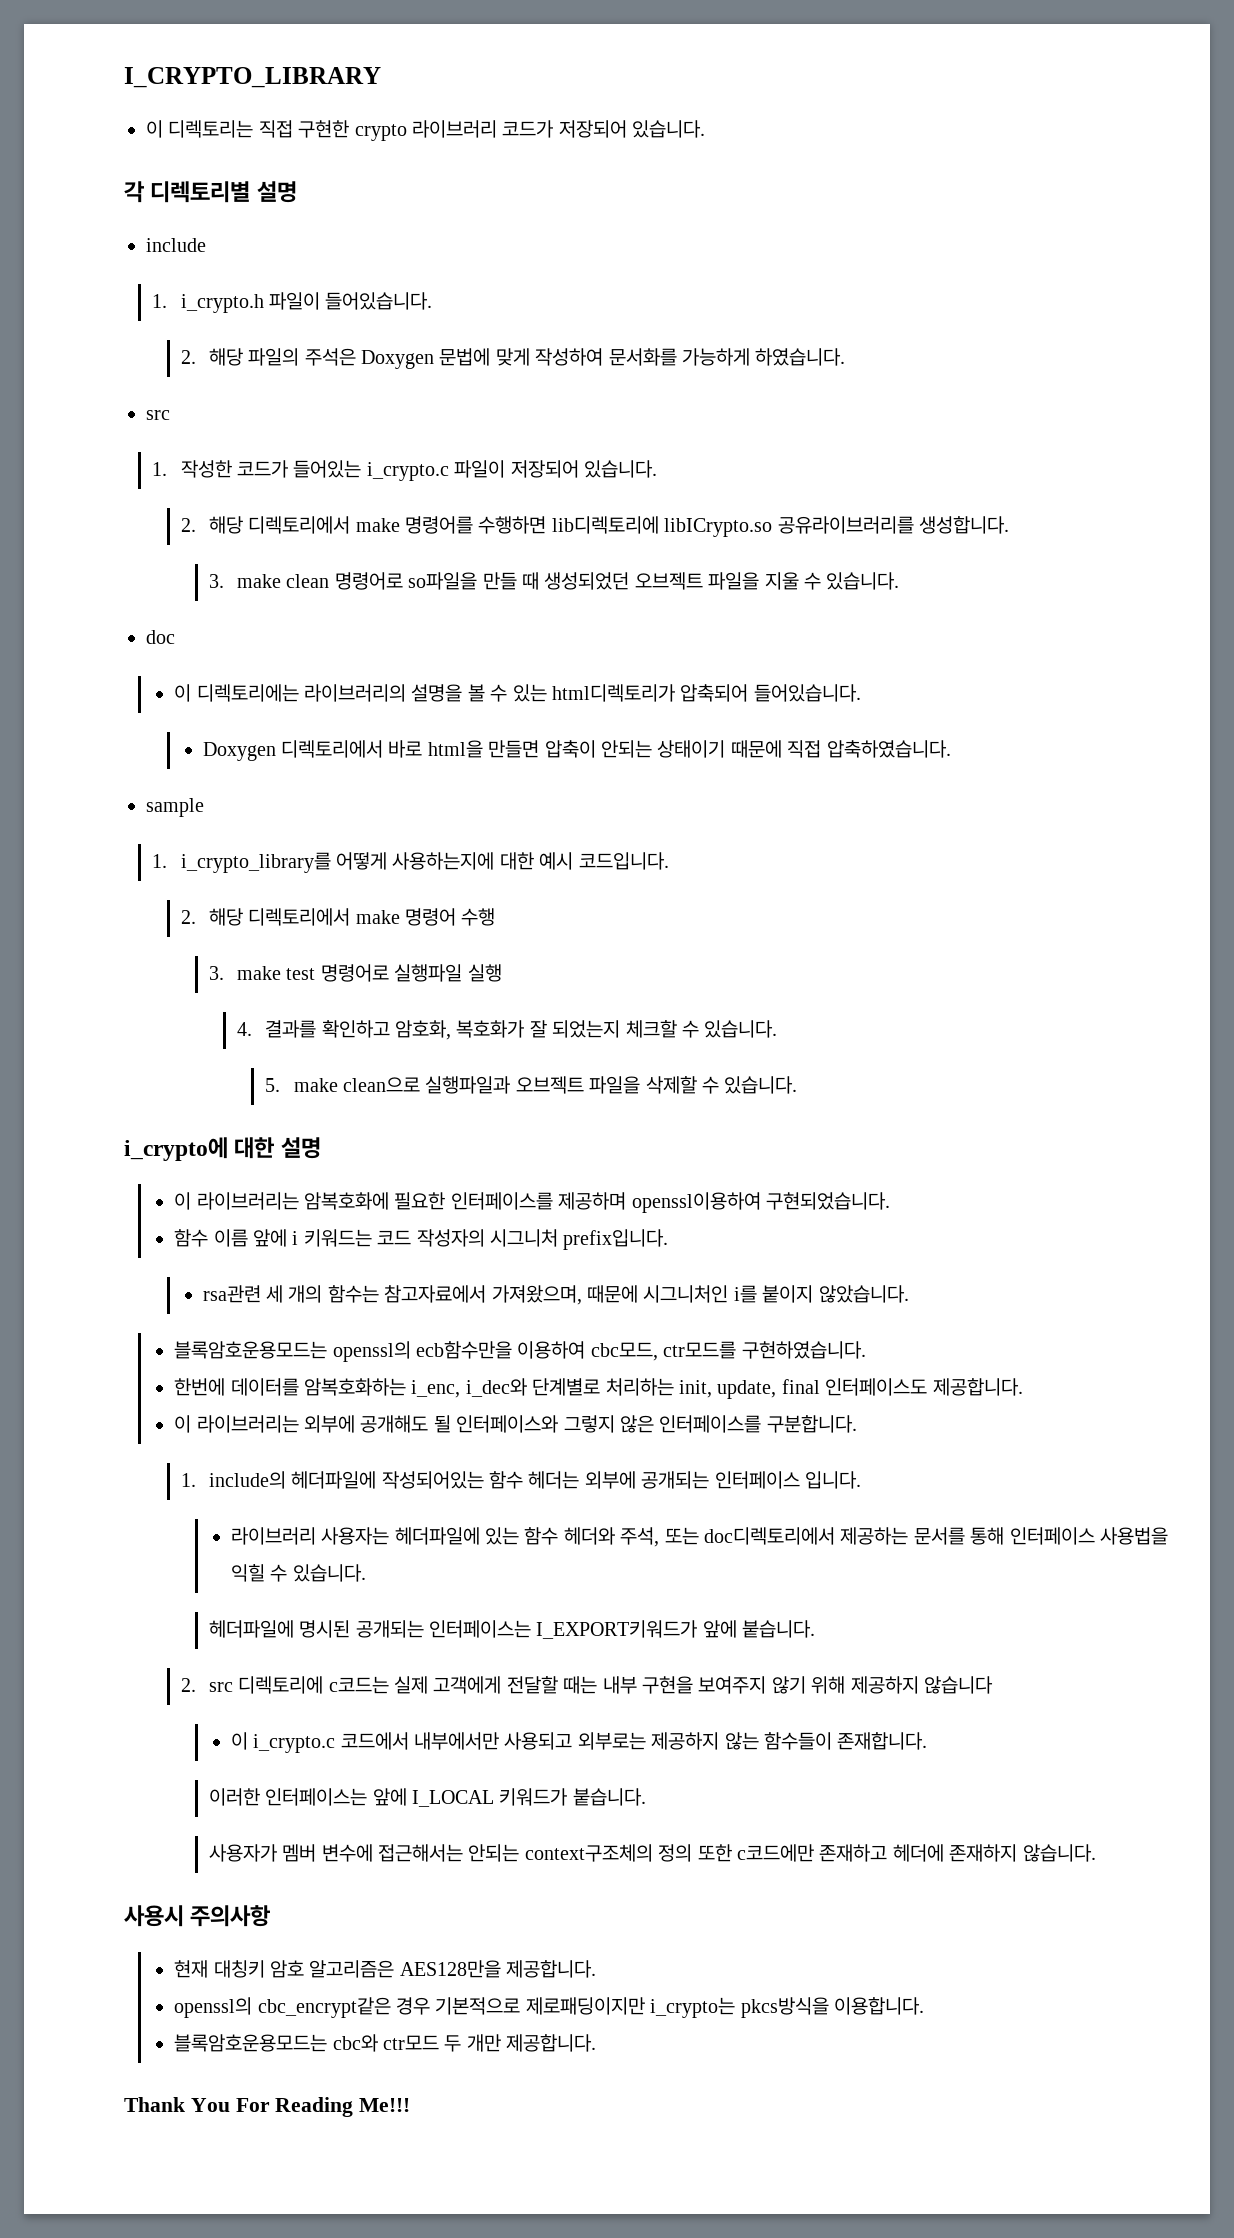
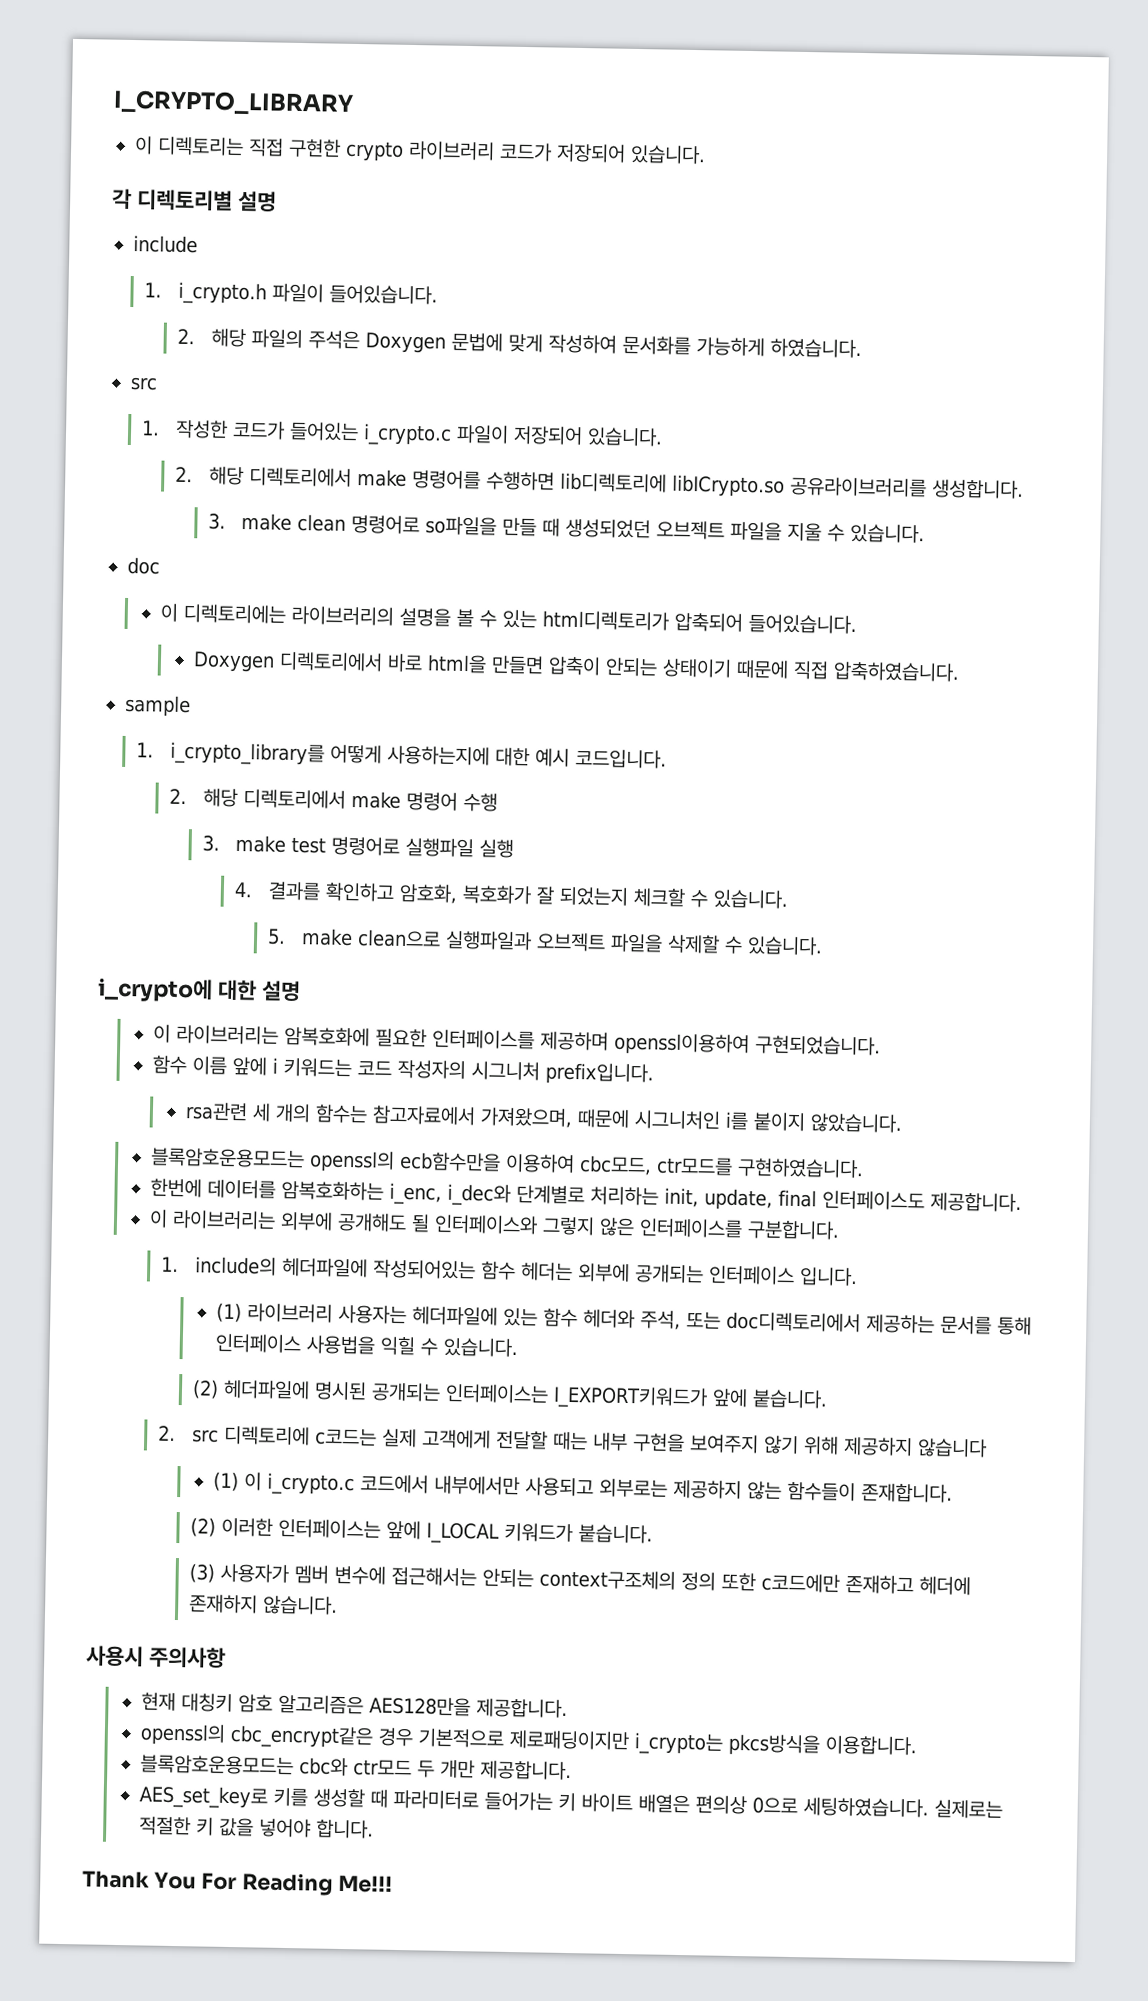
- 라이브러리 사용자는 헤더파일에 있는 함수 헤더와 주석, 또는 doc디렉토리에서 제공하는 문서를 통해 인터페이스 사용법을 익힐 수 있습니다.
+ (1) 라이브러리 사용자는 헤더파일에 있는 함수 헤더와 주석, 또는 doc디렉토리에서 제공하는 문서를 통해 인터페이스 사용법을 익힐 수 있습니다.
- 헤더파일에 명시된 공개되는 인터페이스는 I_EXPORT키워드가 앞에 붙습니다.
+ (2) 헤더파일에 명시된 공개되는 인터페이스는 I_EXPORT키워드가 앞에 붙습니다.
- 이 i_crypto.c 코드에서 내부에서만 사용되고 외부로는 제공하지 않는 함수들이 존재합니다.
+ (1) 이 i_crypto.c 코드에서 내부에서만 사용되고 외부로는 제공하지 않는 함수들이 존재합니다.
- 이러한 인터페이스는 앞에 I_LOCAL 키워드가 붙습니다.
+ (2) 이러한 인터페이스는 앞에 I_LOCAL 키워드가 붙습니다.
- 사용자가 멤버 변수에 접근해서는 안되는 context구조체의 정의 또한 c코드에만 존재하고 헤더에 존재하지 않습니다.
+ (3) 사용자가 멤버 변수에 접근해서는 안되는 context구조체의 정의 또한 c코드에만 존재하고 헤더에 존재하지 않습니다.
+ AES_set_key로 키를 생성할 때 파라미터로 들어가는 키 바이트 배열은 편의상 0으로 세팅하였습니다. 실제로는 적절한 키 값을 넣어야 합니다.

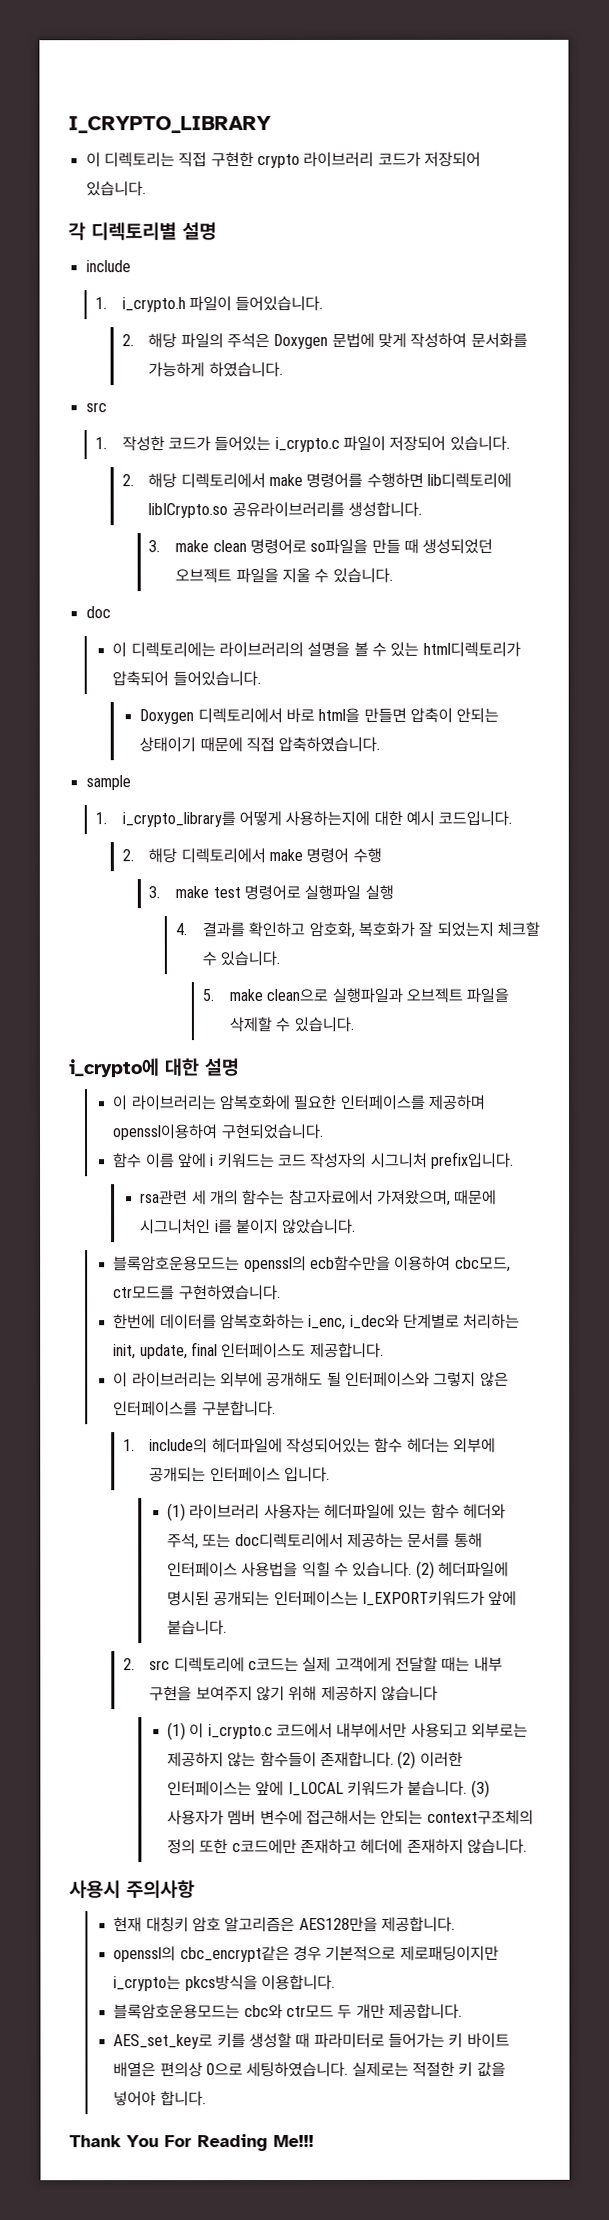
- (1) 라이브러리 사용자는 헤더파일에 있는 함수 헤더와 주석, 또는 doc디렉토리에서 제공하는 문서를 통해 인터페이스 사용법을 익힐 수 있습니다.
- (2) 헤더파일에 명시된 공개되는 인터페이스는 I_EXPORT키워드가 앞에 붙습니다.
+ (1) 라이브러리 사용자는 헤더파일에 있는 함수 헤더와 주석, 또는 doc디렉토리에서 제공하는 문서를 통해 인터페이스 사용법을 익힐 수 있습니다. (2) 헤더파일에 명시된 공개되는 인터페이스는 I_EXPORT키워드가 앞에 붙습니다.
- (1) 이 i_crypto.c 코드에서 내부에서만 사용되고 외부로는 제공하지 않는 함수들이 존재합니다.
- (2) 이러한 인터페이스는 앞에 I_LOCAL 키워드가 붙습니다.
- (3) 사용자가 멤버 변수에 접근해서는 안되는 context구조체의 정의 또한 c코드에만 존재하고 헤더에 존재하지 않습니다.
+ (1) 이 i_crypto.c 코드에서 내부에서만 사용되고 외부로는 제공하지 않는 함수들이 존재합니다. (2) 이러한 인터페이스는 앞에 I_LOCAL 키워드가 붙습니다. (3) 사용자가 멤버 변수에 접근해서는 안되는 context구조체의 정의 또한 c코드에만 존재하고 헤더에 존재하지 않습니다.

